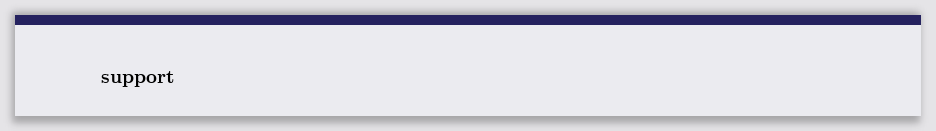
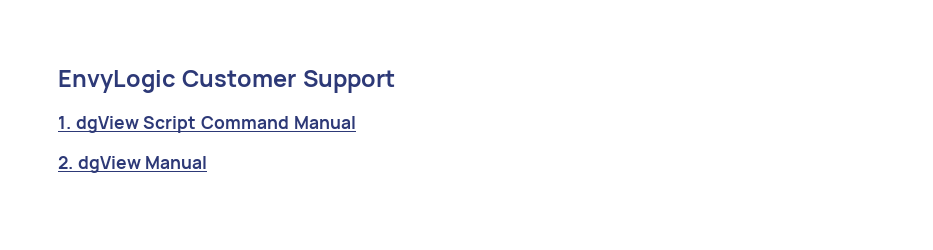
- support
+ EnvyLogic Customer Support
+ 1. dgView Script Command Manual
+ 2. dgView Manual

